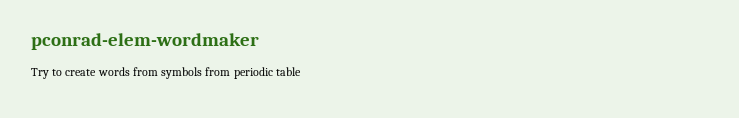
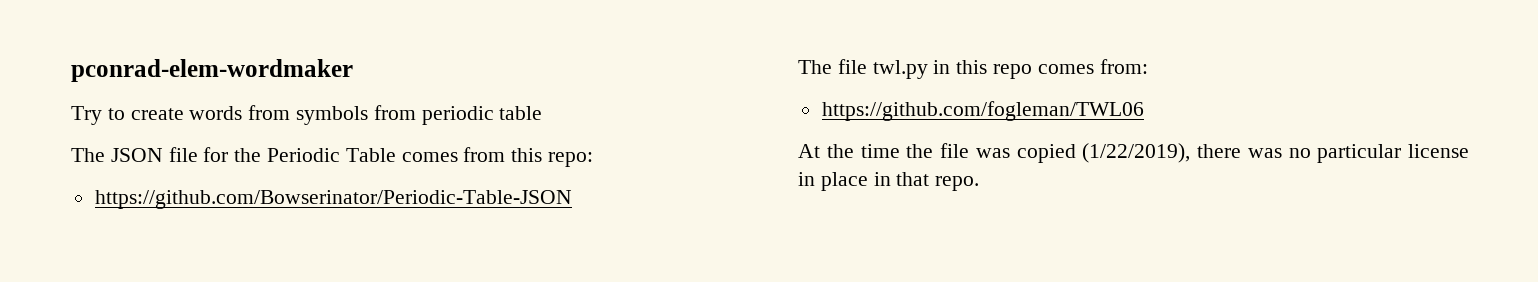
+ The JSON file for the Periodic Table comes from this repo:
+ https://github.com/Bowserinator/Periodic-Table-JSON
+ The file twl.py in this repo comes from:
+ https://github.com/fogleman/TWL06
+ At the time the file was copied (1/22/2019), there was no particular license in place in that repo.

